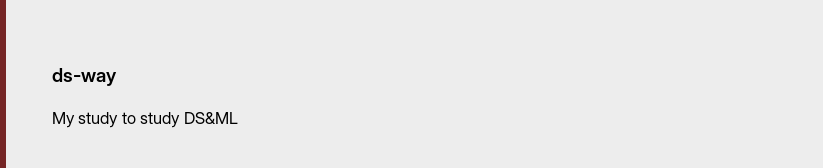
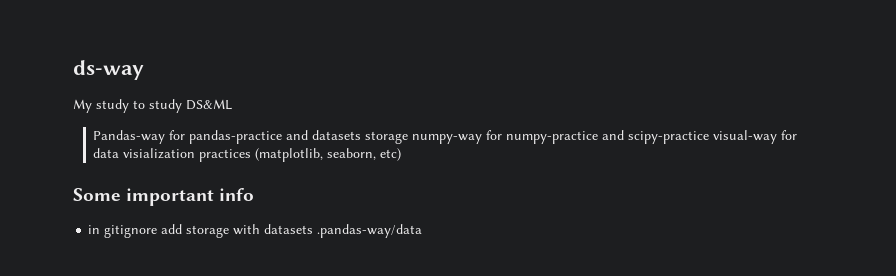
+ Pandas-way for pandas-practice and datasets storage numpy-way for numpy-practice and scipy-practice visual-way for data visialization practices (matplotlib, seaborn, etc)
+ Some important info
+ in gitignore add storage with datasets .pandas-way/data

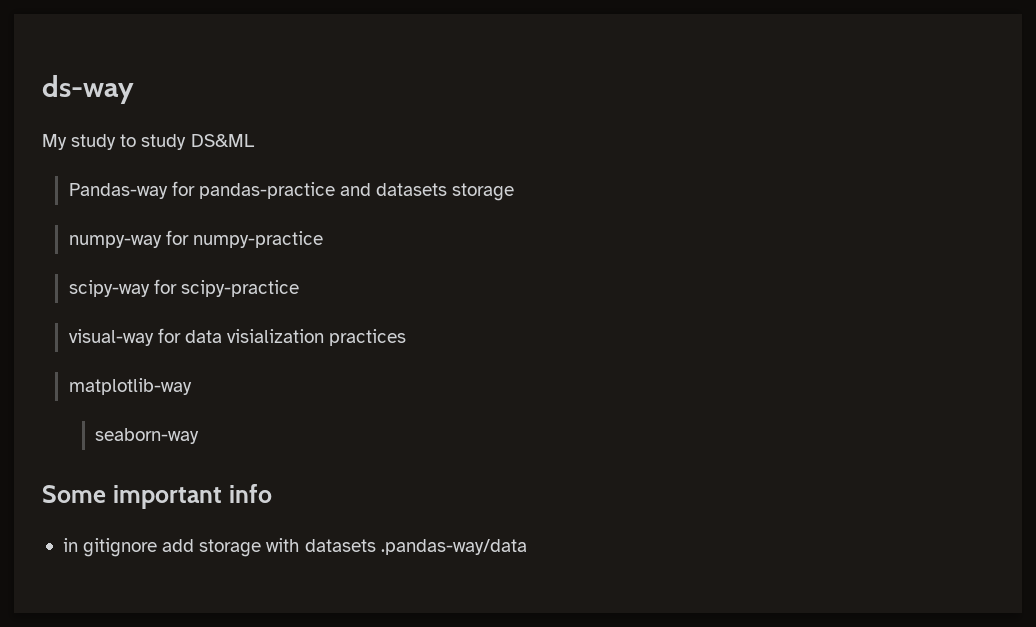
- Pandas-way for pandas-practice and datasets storage numpy-way for numpy-practice and scipy-practice visual-way for data visialization practices (matplotlib, seaborn, etc)
+ Pandas-way for pandas-practice and datasets storage
+ numpy-way for numpy-practice
+ scipy-way for scipy-practice
+ visual-way for data visialization practices
+ matplotlib-way
+ seaborn-way

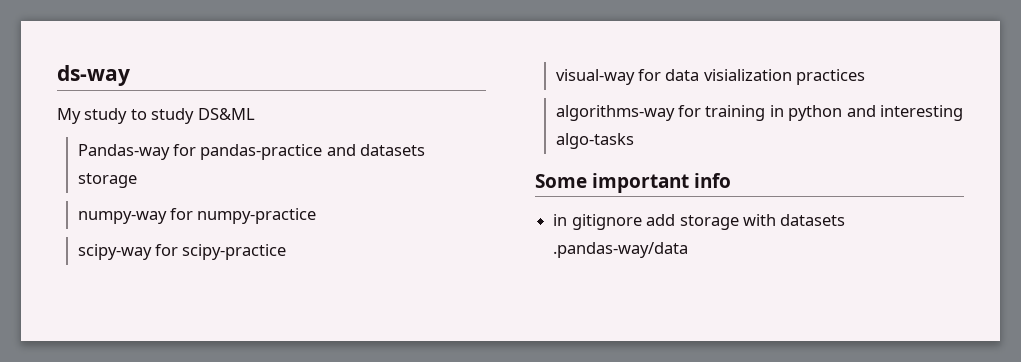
- matplotlib-way
- seaborn-way
+ algorithms-way for training in python and interesting algo-tasks

